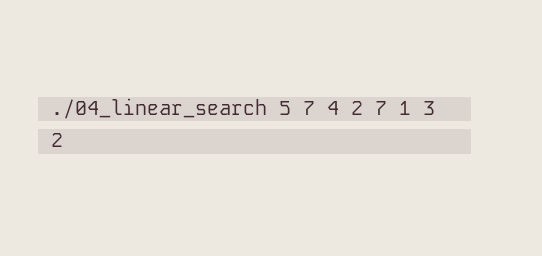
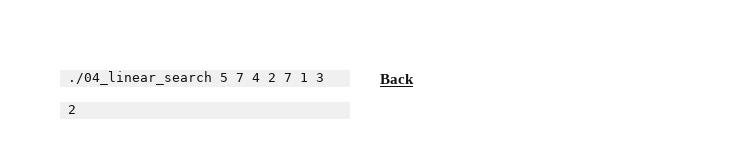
+ Back

